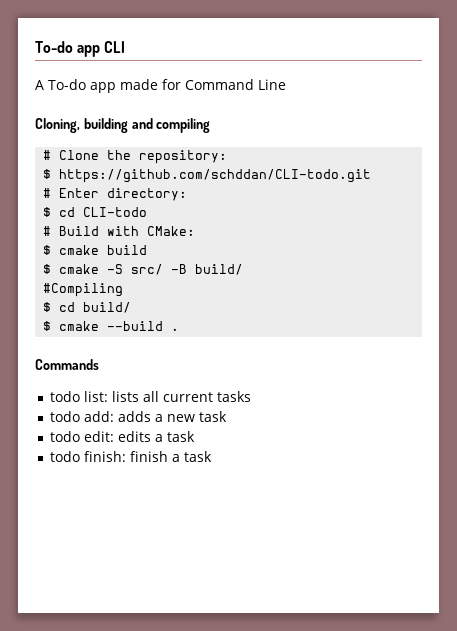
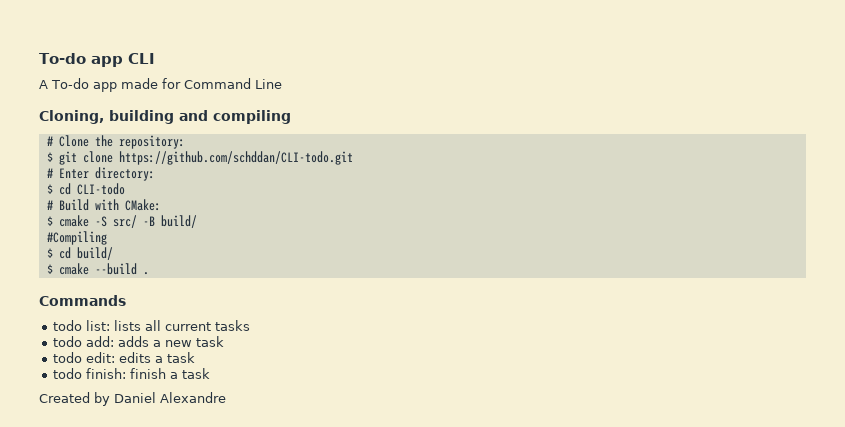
- $ https://github.com/schddan/CLI-todo.git
+ $ git clone https://github.com/schddan/CLI-todo.git
- $ cmake build
+ Created by Daniel Alexandre

